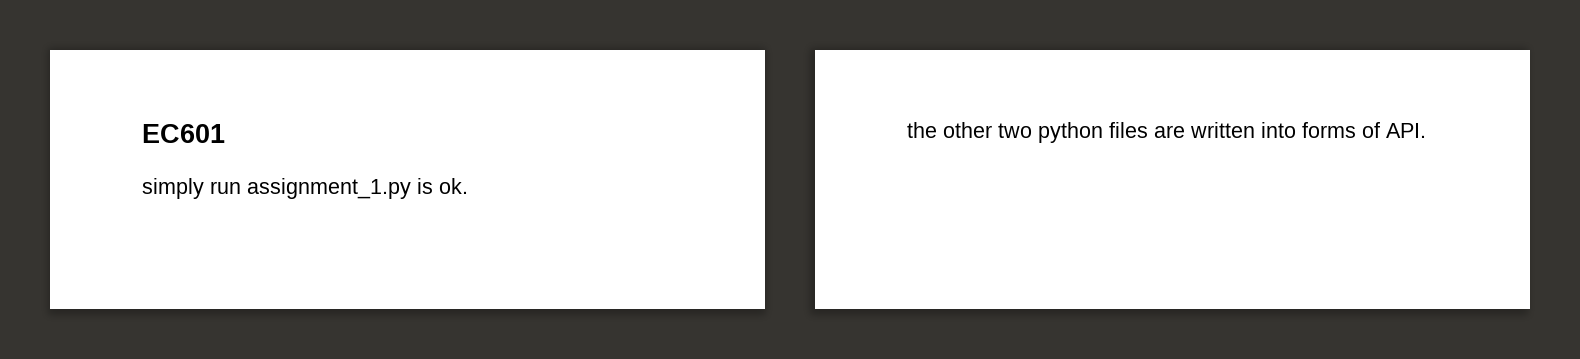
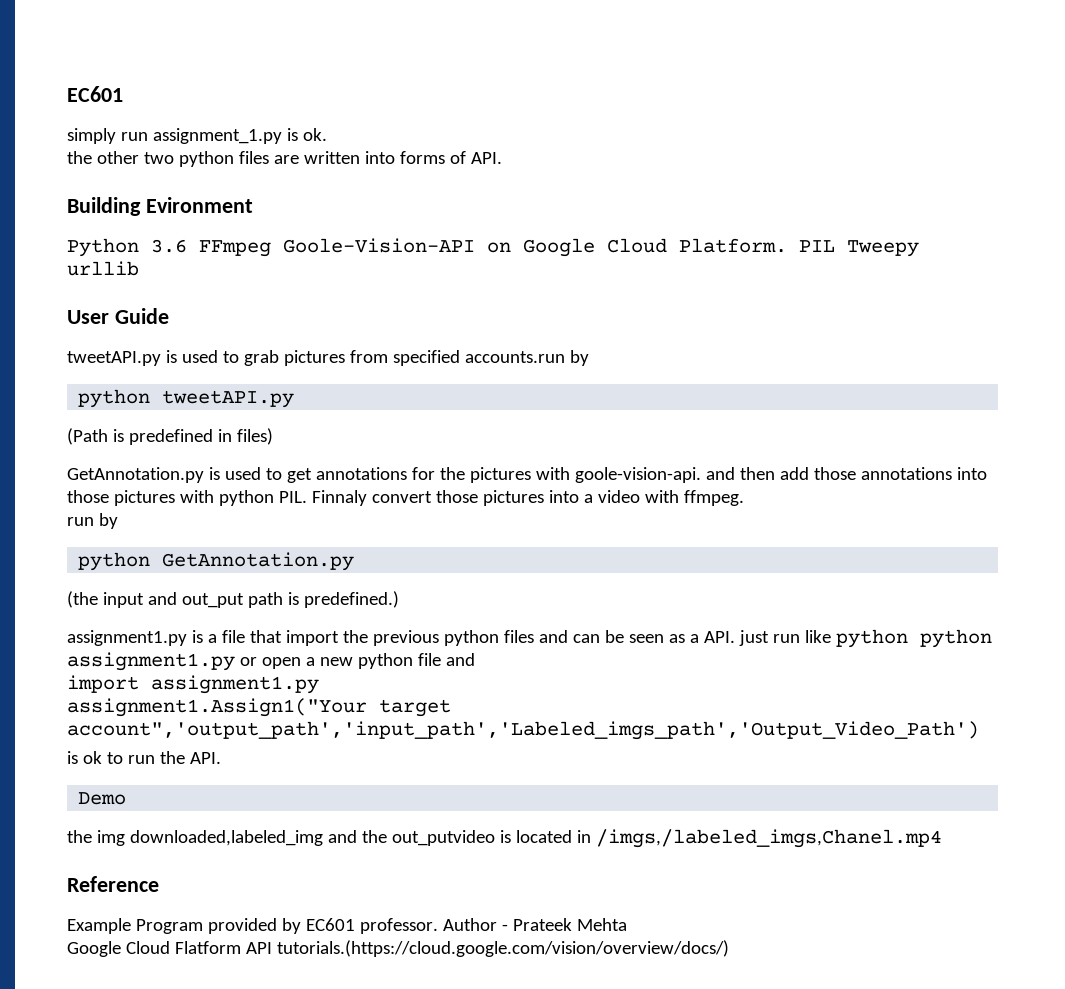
+ Building Evironment
+ Python 3.6 FFmpeg Goole-Vision-API on Google Cloud Platform. PIL Tweepy urllib
+ User Guide
+ tweetAPI.py is used to grab pictures from specified accounts.run by
+ python tweetAPI.py
+ (Path is predefined in files)
+ GetAnnotation.py is used to get annotations for the pictures with goole-vision-api. and then add those annotations into those pictures with python PIL. Finnaly convert those pictures into a video with ffmpeg.
+ run by
+ python GetAnnotation.py
+ (the input and out_put path is predefined.)
+ assignment1.py is a file that import the previous python files and can be seen as a API. just run like python python assignment1.py or open a new python file and
+ import assignment1.py
+ assignment1.Assign1("Your target account",'output_path','input_path','Labeled_imgs_path','Output_Video_Path')
+ is ok to run the API.
+ Demo
+ the img downloaded,labeled_img and the out_putvideo is located in /imgs,/labeled_imgs,Chanel.mp4
+ Reference
+ Example Program provided by EC601 professor. Author - Prateek Mehta
+ Google Cloud Flatform API tutorials.(https://cloud.google.com/vision/overview/docs/)

